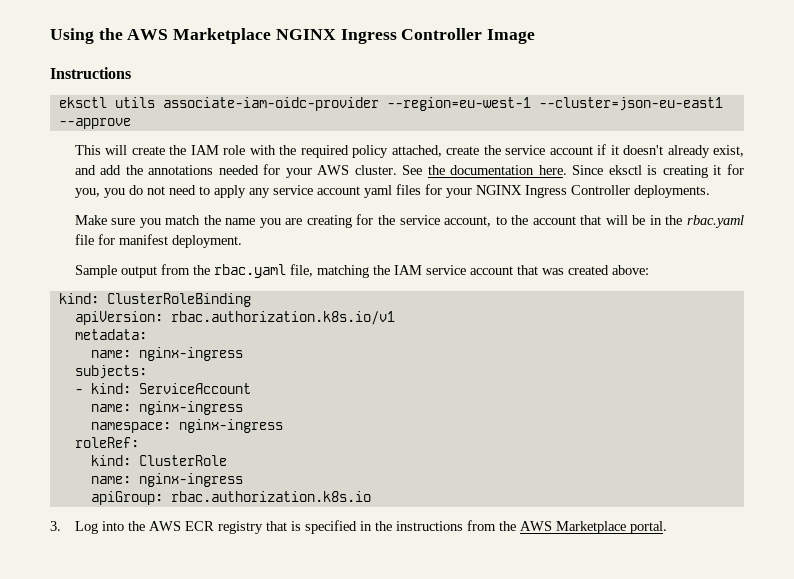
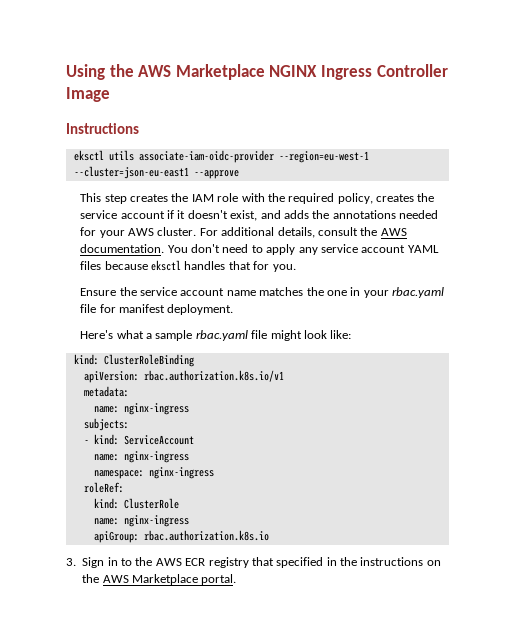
- This will create the IAM role with the required policy attached, create the service account if it doesn't already exist, and add the annotations needed for your AWS cluster.
+ This step creates the IAM role with the required policy, creates the service account if it doesn't exist, and adds the annotations needed for your AWS cluster.
- See the documentation here. Since eksctl is creating it for you, you do not need to apply any service account yaml files for your NGINX Ingress Controller deployments.
- Make sure you match the name you are creating for the service account, to the account that will be in the rbac.yaml file for manifest deployment.
+ For additional details, consult the AWS documentation. You don't need to apply any service account YAML files because eksctl handles that for you.
+ Ensure the service account name matches the one in your rbac.yaml file for manifest deployment.
- Sample output from the rbac.yaml file, matching the IAM service account that was created above:
+ Here's what a sample rbac.yaml file might look like:
- 3. Log into the AWS ECR registry that is specified in the instructions from the AWS Marketplace portal.
+ 3. Sign in to the AWS ECR registry that specified in the instructions on the AWS Marketplace portal.

